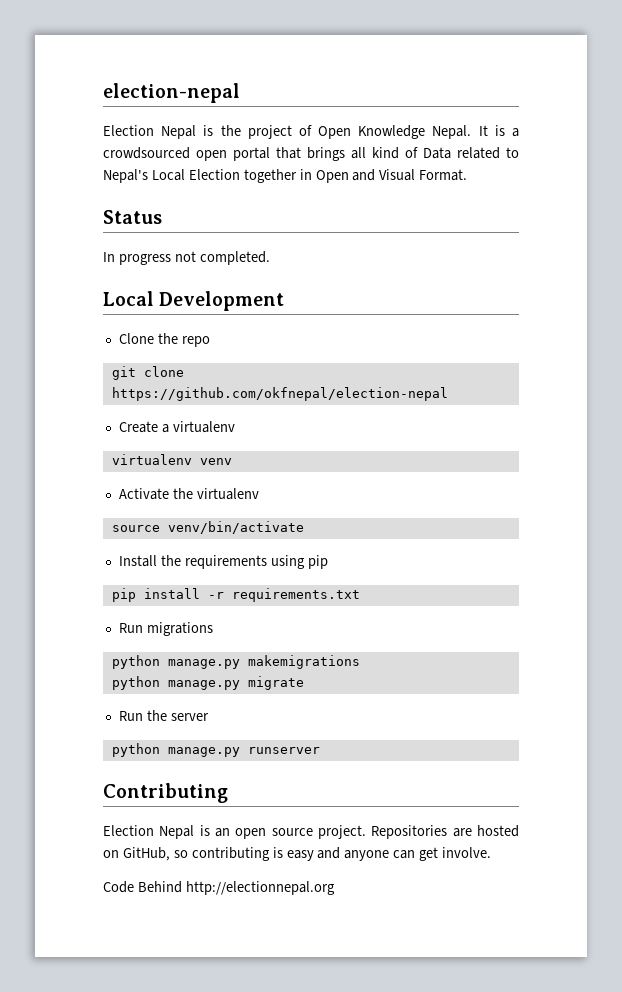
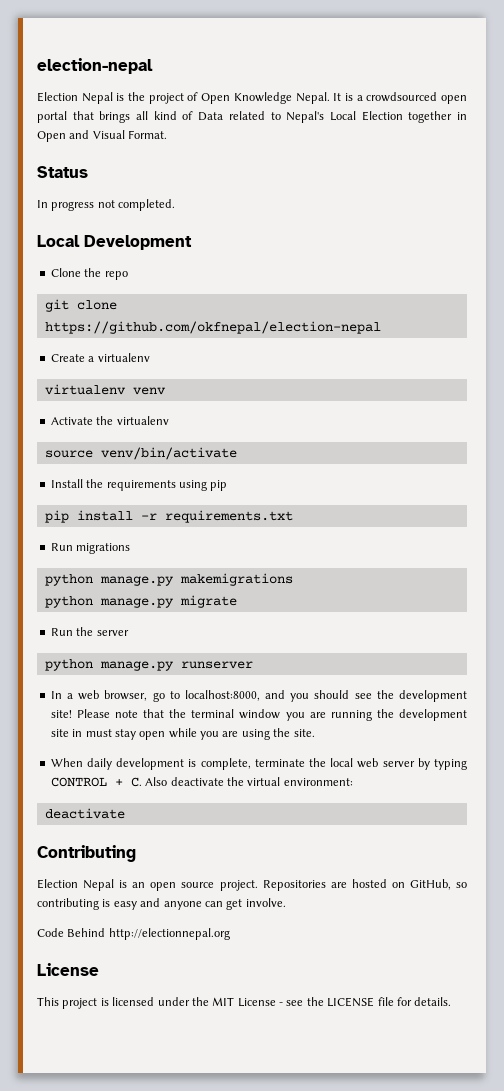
+ In a web browser, go to localhost:8000, and you should see the development site! Please note that the terminal window you are running the development site in must stay open while you are using the site.
+ When daily development is complete, terminate the local web server by typing CONTROL + C. Also deactivate the virtual environment:
+ deactivate
  Code Behind http://electionnepal.org
+ License
+ This project is licensed under the MIT License - see the LICENSE file for details.

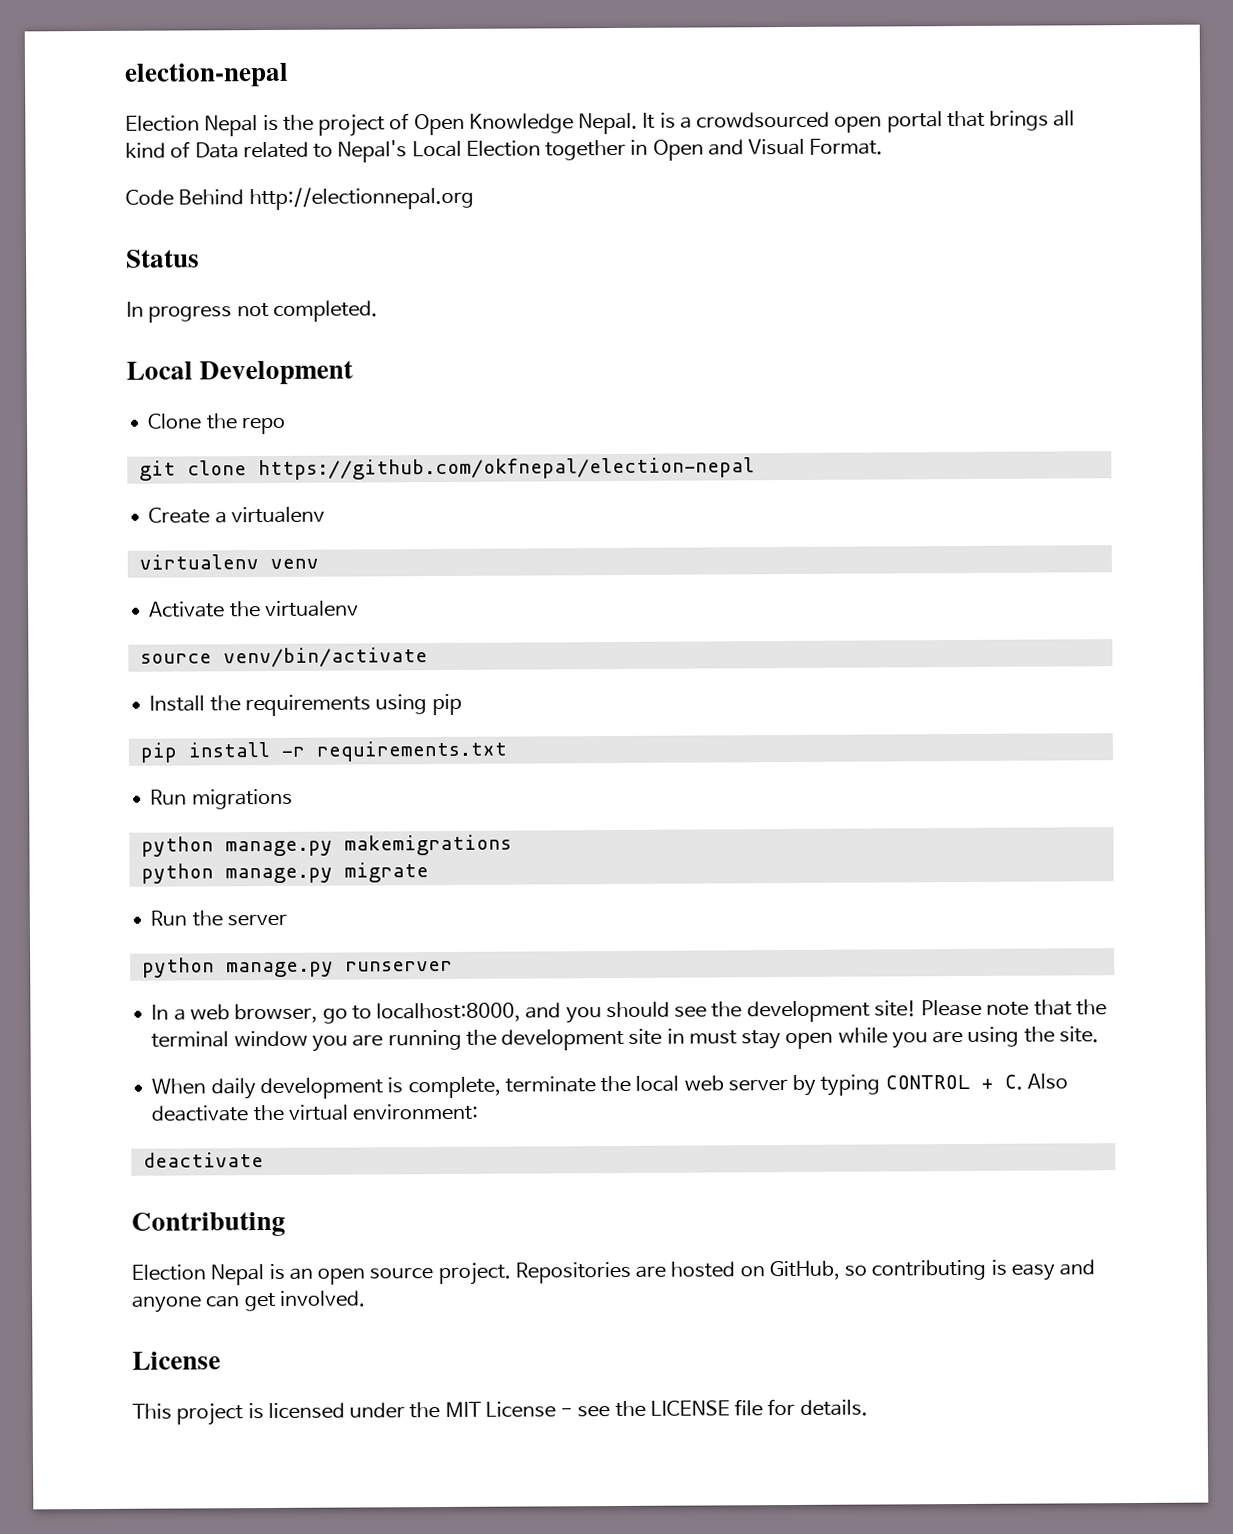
+ Code Behind http://electionnepal.org
- Repositories are hosted on GitHub, so contributing is easy and anyone can get involve.
- Code Behind http://electionnepal.org
+ Repositories are hosted on GitHub, so contributing is easy and anyone can get involved.

